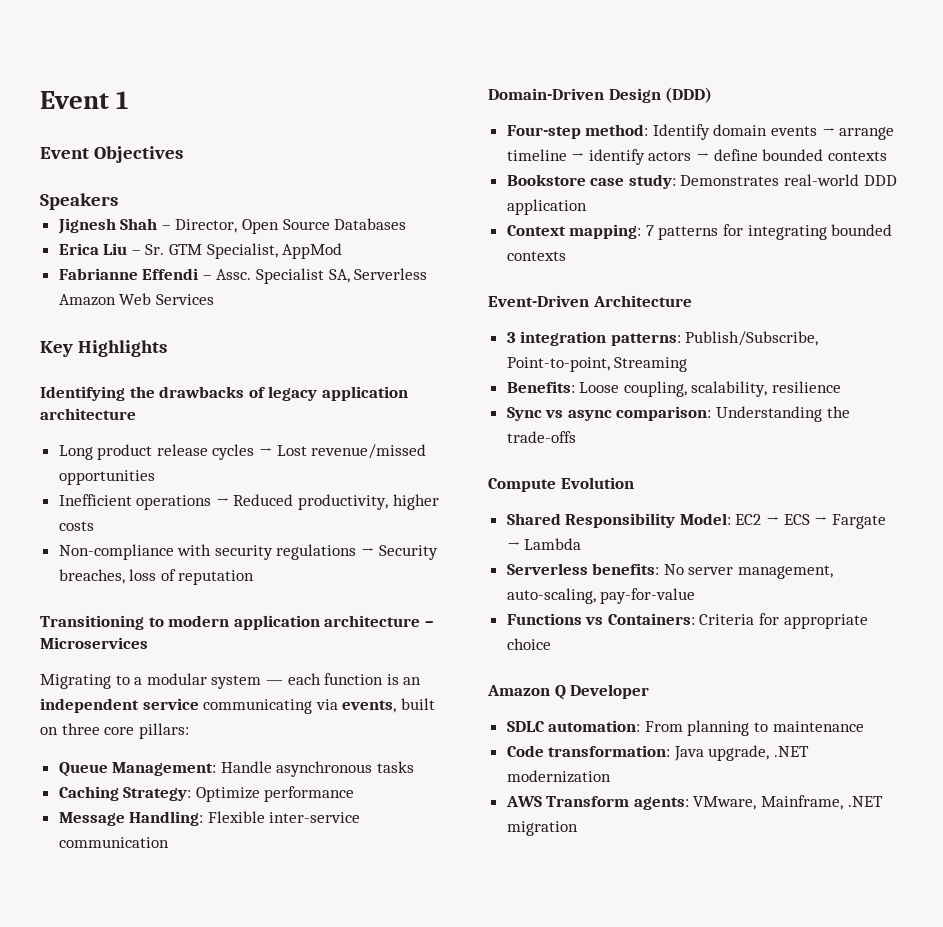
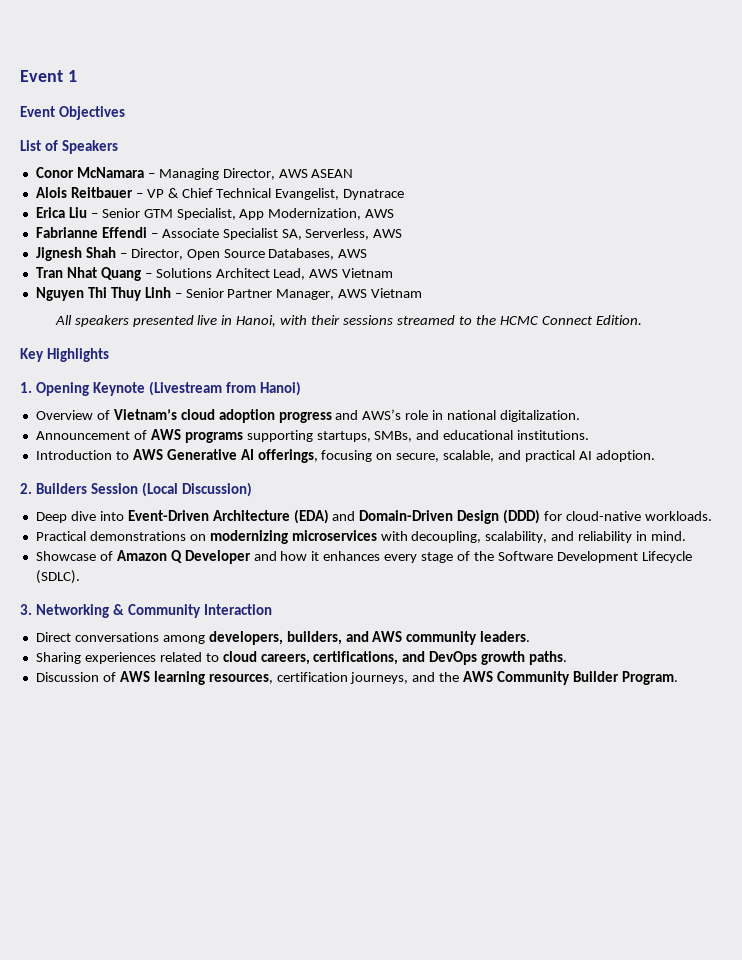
- Speakers
+ List of Speakers
+ Conor McNamara – Managing Director, AWS ASEAN
+ Alois Reitbauer – VP & Chief Technical Evangelist, Dynatrace
+ Erica Liu – Senior GTM Specialist, App Modernization, AWS
+ Fabrianne Effendi – Associate Specialist SA, Serverless, AWS
- Jignesh Shah – Director, Open Source Databases
- Erica Liu – Sr. GTM Specialist, AppMod
- Fabrianne Effendi – Assc. Specialist SA, Serverless Amazon Web Services
+ Jignesh Shah – Director, Open Source Databases, AWS
+ Tran Nhat Quang – Solutions Architect Lead, AWS Vietnam
+ Nguyen Thi Thuy Linh – Senior Partner Manager, AWS Vietnam
+ All speakers presented live in Hanoi, with their sessions streamed to the HCMC Connect Edition.
  Key Highlights
- Identifying the drawbacks of legacy application architecture
- Long product release cycles → Lost revenue/missed opportunities
- Inefficient operations → Reduced productivity, higher costs
- Non-compliance with security regulations → Security breaches, loss of reputation
- Transitioning to modern application architecture – Microservices
- Migrating to a modular system — each function is an independent service communicating via events, built on three core pillars:
- Queue Management: Handle asynchronous tasks
- Caching Strategy: Optimize performance
- Message Handling: Flexible inter-service communication
- Domain-Driven Design (DDD)
- Four-step method: Identify domain events → arrange timeline → identify actors → define bounded contexts
- Bookstore case study: Demonstrates real-world DDD application
- Context mapping: 7 patterns for integrating bounded contexts
- Event-Driven Architecture
- 3 integration patterns: Publish/Subscribe, Point-to-point, Streaming
- Benefits: Loose coupling, scalability, resilience
- Sync vs async comparison: Understanding the trade-offs
- Compute Evolution
- Shared Responsibility Model: EC2 → ECS → Fargate → Lambda
- Serverless benefits: No server management, auto-scaling, pay-for-value
- Functions vs Containers: Criteria for appropriate choice
- Amazon Q Developer
- SDLC automation: From planning to maintenance
- Code transformation: Java upgrade, .NET modernization
- AWS Transform agents: VMware, Mainframe, .NET migration
+ 1. Opening Keynote (Livestream from Hanoi)
+ Overview of Vietnam’s cloud adoption progress and AWS’s role in national digitalization.
+ Announcement of AWS programs supporting startups, SMBs, and educational institutions.
+ Introduction to AWS Generative AI offerings, focusing on secure, scalable, and practical AI adoption.
+ 2. Builders Session (Local Discussion)
+ Deep dive into Event-Driven Architecture (EDA) and Domain-Driven Design (DDD) for cloud-native workloads.
+ Practical demonstrations on modernizing microservices with decoupling, scalability, and reliability in mind.
+ Showcase of Amazon Q Developer and how it enhances every stage of the Software Development Lifecycle (SDLC).
+ 3. Networking & Community Interaction
+ Direct conversations among developers, builders, and AWS community leaders.
+ Sharing experiences related to cloud careers, certifications, and DevOps growth paths.
+ Discussion of AWS learning resources, certification journeys, and the AWS Community Builder Program.

